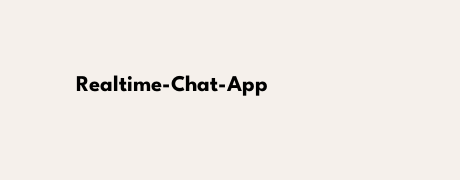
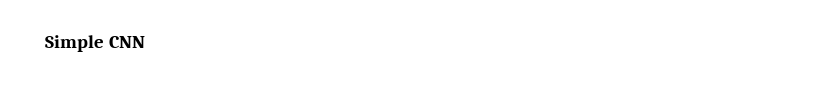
- Realtime-Chat-App
+ Simple CNN

